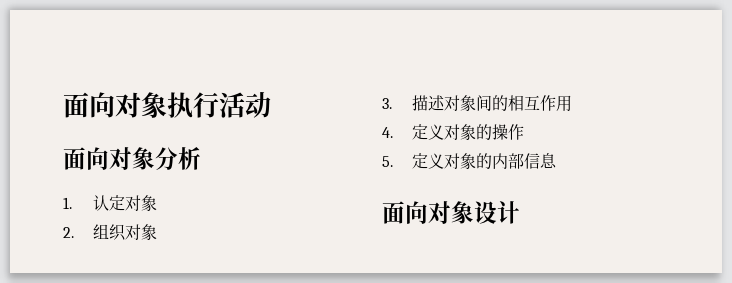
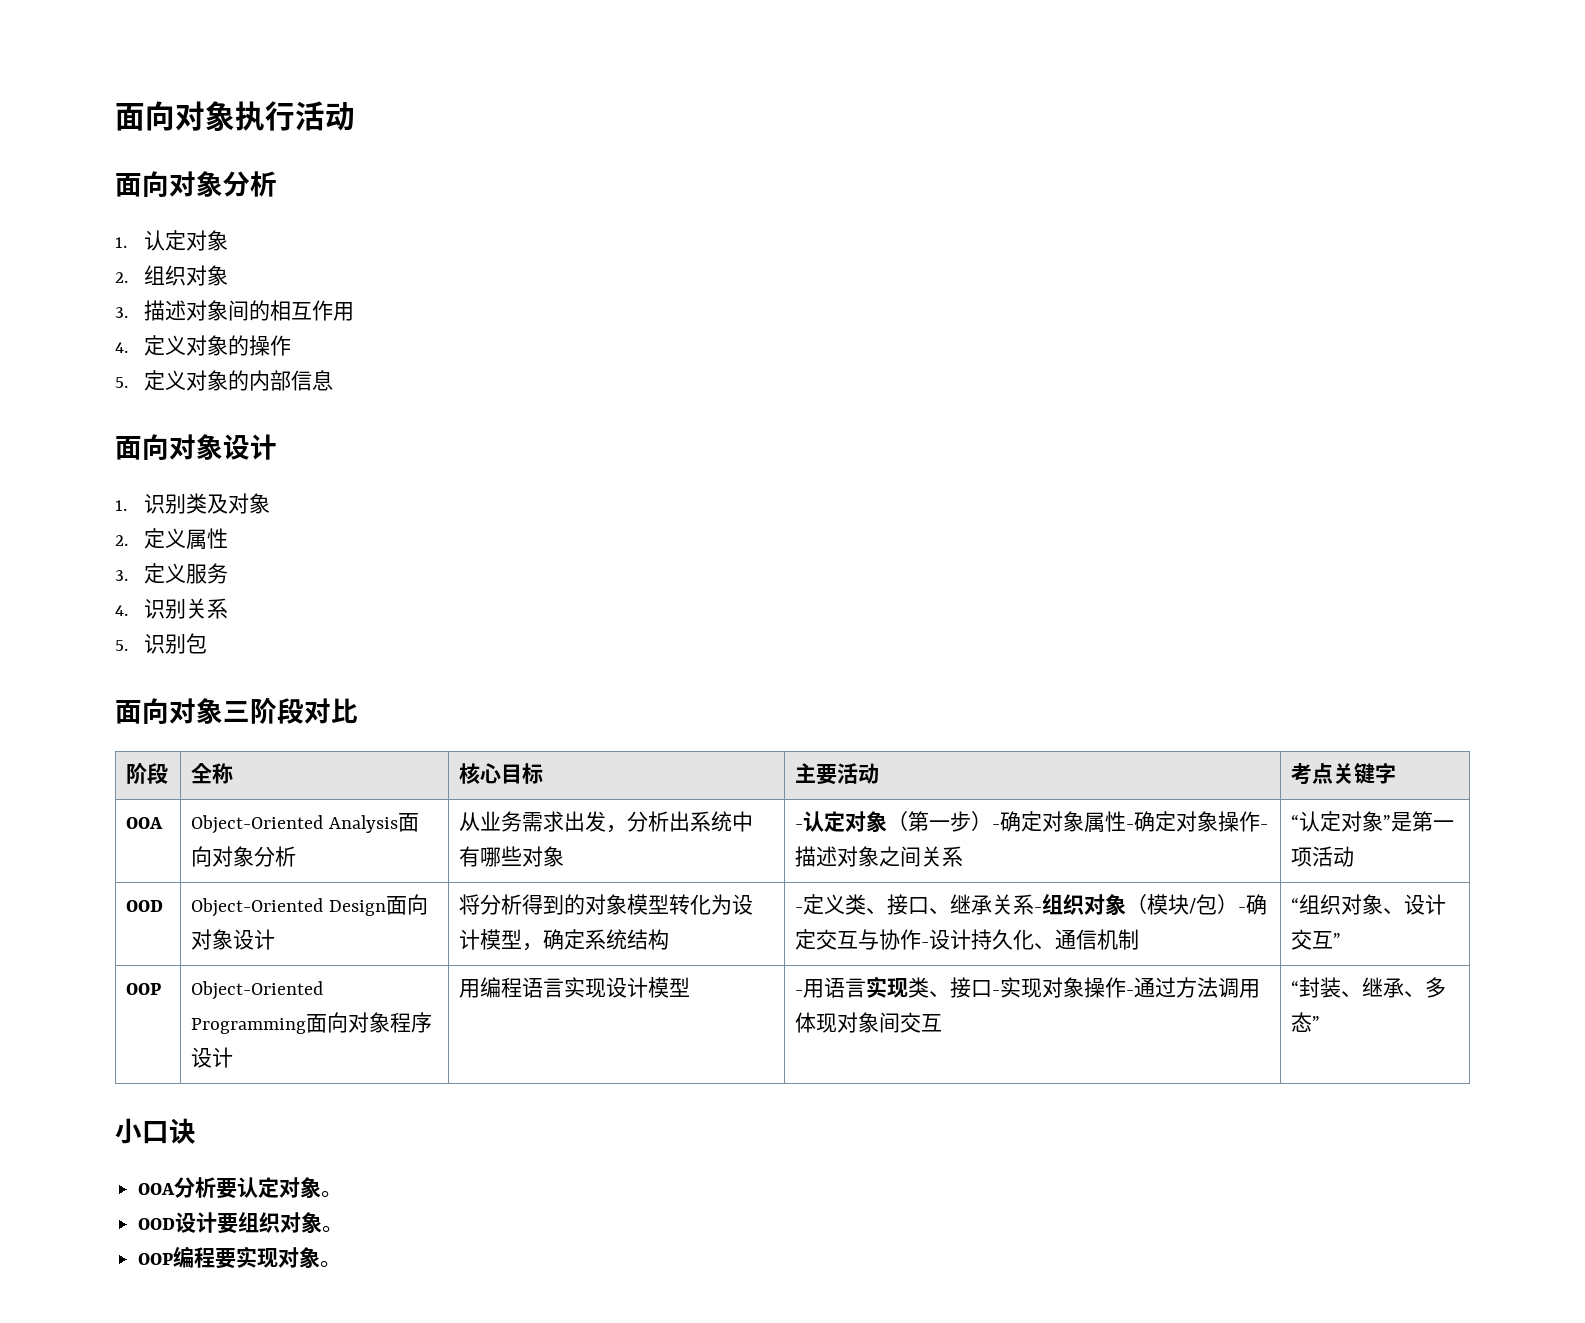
+ 1.识别类及对象
+ 2.定义属性
+ 3.定义服务
+ 4.识别关系
+ 5.识别包
+ 面向对象三阶段对比
+ 阶段 | 全称 | 核心目标 | 主要活动 | 考点关键字
+ OOA | Object-Oriented Analysis面向对象分析 | 从业务需求出发，分析出系统中有哪些对象 | -认定对象（第一步）-确定对象属性-确定对象操作-描述对象之间关系 | “认定对象”是第一项活动
+ OOD | Object-Oriented Design面向对象设计 | 将分析得到的对象模型转化为设计模型，确定系统结构 | -定义类、接口、继承关系-组织对象（模块/包）-确定交互与协作-设计持久化、通信机制 | “组织对象、设计交互”
+ OOP | Object-Oriented Programming面向对象程序设计 | 用编程语言实现设计模型 | -用语言实现类、接口-实现对象操作-通过方法调用体现对象间交互 | “封装、继承、多态”
+ 小口诀
+ OOA分析要认定对象。
+ OOD设计要组织对象。
+ OOP编程要实现对象。

